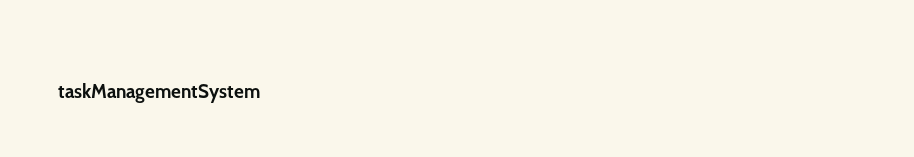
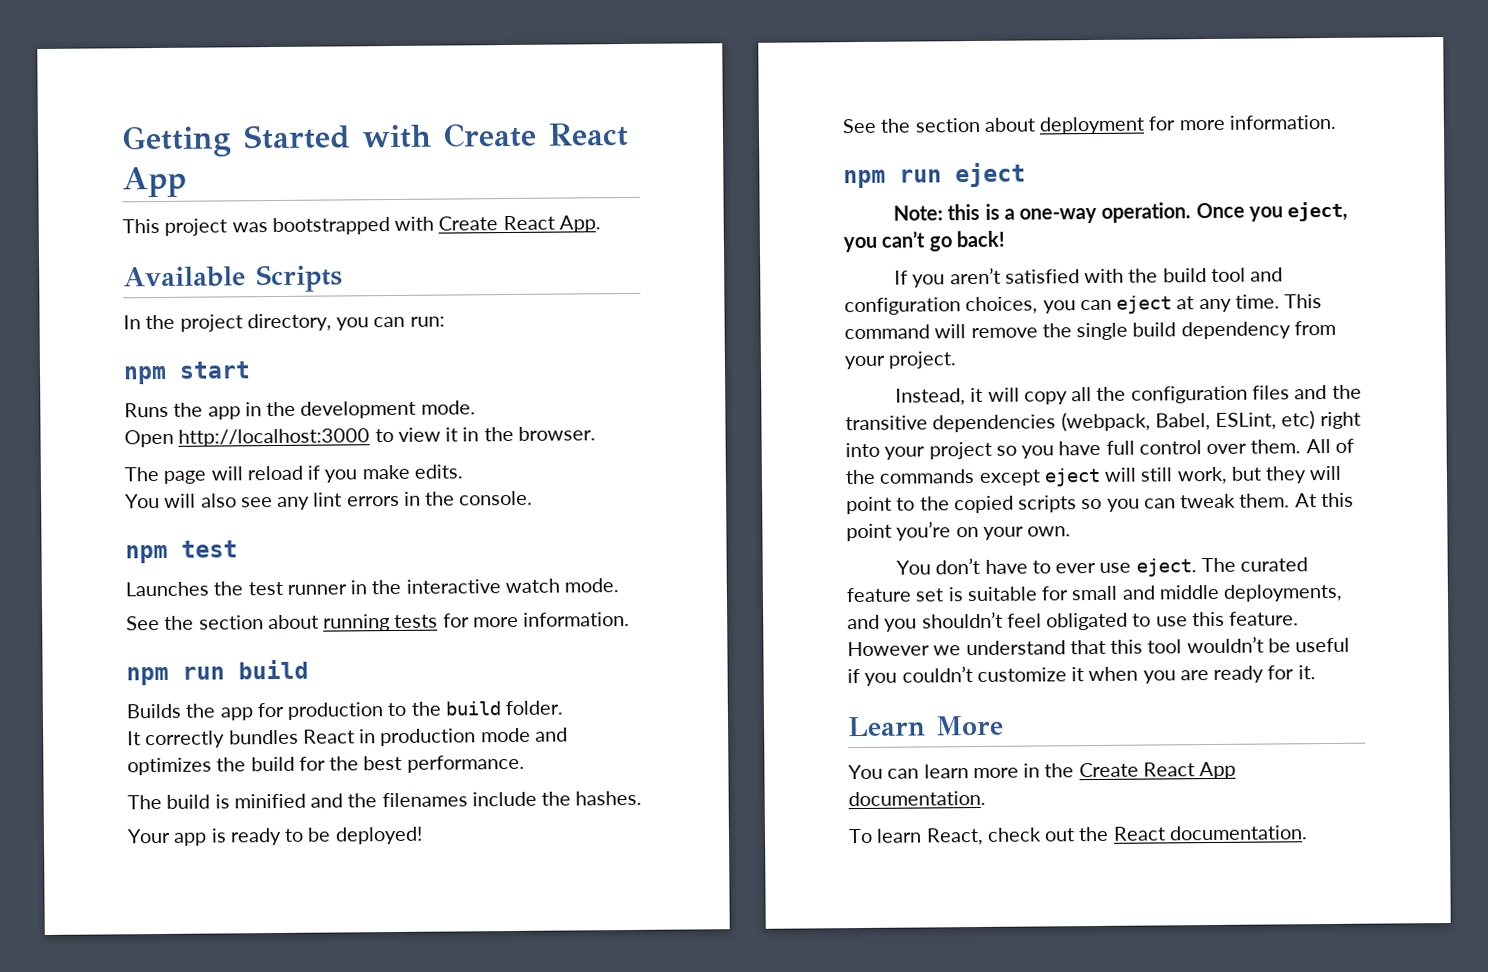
- taskManagementSystem
+ Getting Started with Create React App
+ This project was bootstrapped with Create React App.
+ Available Scripts
+ In the project directory, you can run:
+ npm start
+ Runs the app in the development mode.
+ Open http://localhost:3000 to view it in the browser.
+ The page will reload if you make edits.
+ You will also see any lint errors in the console.
+ npm test
+ Launches the test runner in the interactive watch mode.
+ See the section about running tests for more information.
+ npm run build
+ Builds the app for production to the build folder.
+ It correctly bundles React in production mode and optimizes the build for the best performance.
+ The build is minified and the filenames include the hashes.
+ Your app is ready to be deployed!
+ See the section about deployment for more information.
+ npm run eject
+ Note: this is a one-way operation. Once you eject, you can’t go back!
+ If you aren’t satisfied with the build tool and configuration choices, you can eject at any time. This command will remove the single build dependency from your project.
+ Instead, it will copy all the configuration files and the transitive dependencies (webpack, Babel, ESLint, etc) right into your project so you have full control over them. All of the commands except eject will still work, but they will point to the copied scripts so you can tweak them. At this point you’re on your own.
+ You don’t have to ever use eject. The curated feature set is suitable for small and middle deployments, and you shouldn’t feel obligated to use this feature. However we understand that this tool wouldn’t be useful if you couldn’t customize it when you are ready for it.
+ Learn More
+ You can learn more in the Create React App documentation.
+ To learn React, check out the React documentation.

